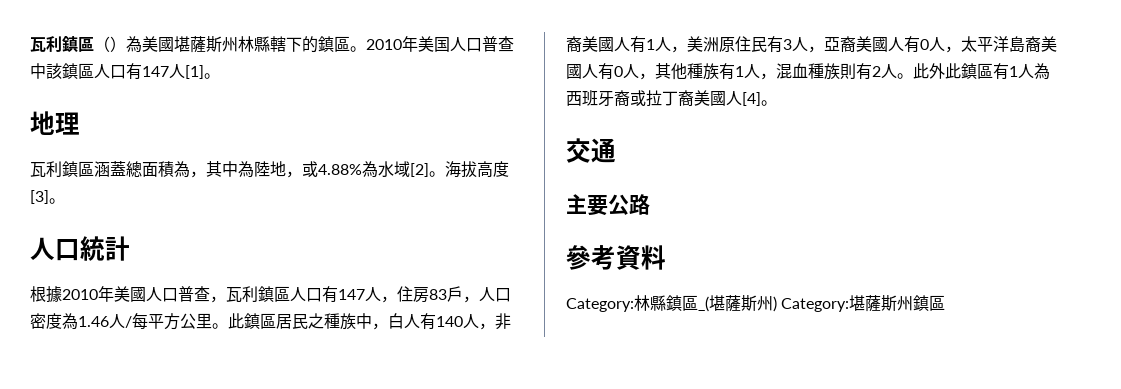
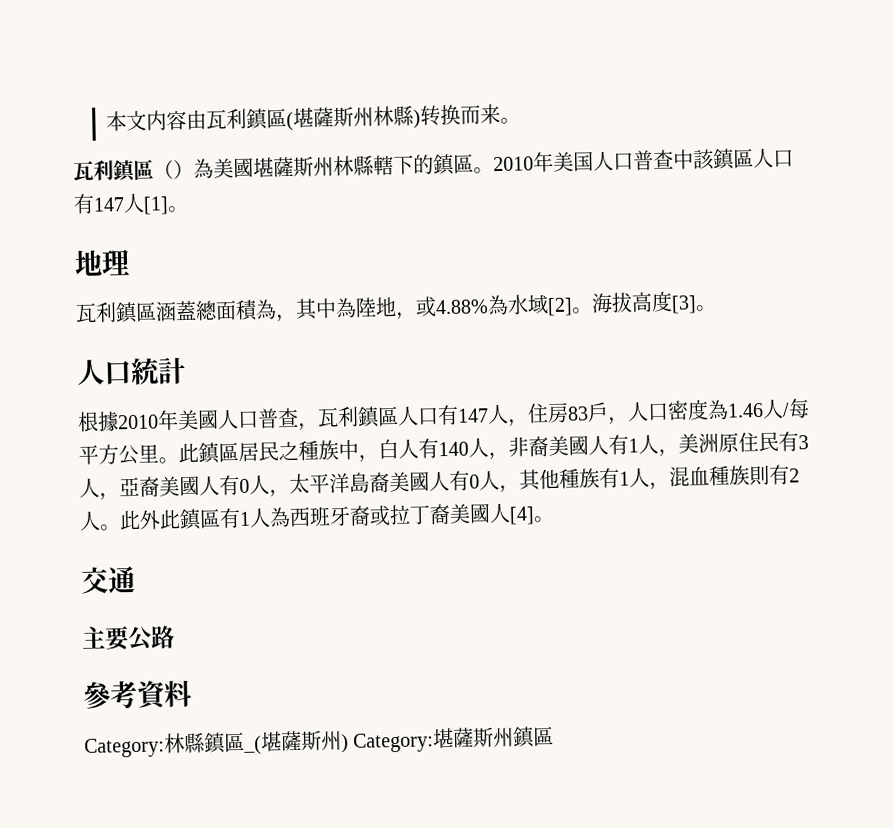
+ 本文内容由瓦利鎮區(堪薩斯州林縣)转换而来。

